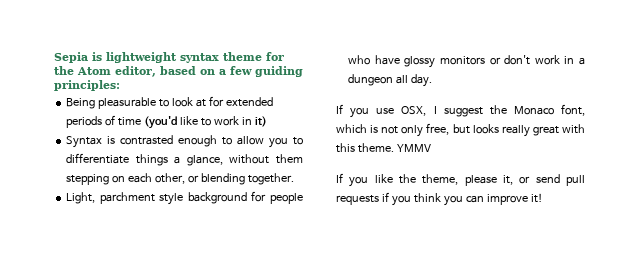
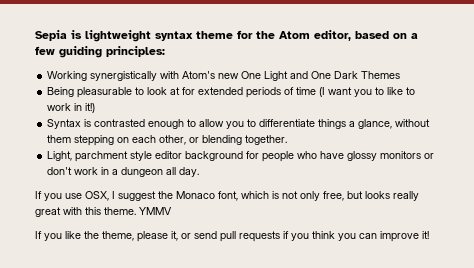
+ Working synergistically with Atom's new One Light and One Dark Themes
- Being pleasurable to look at for extended periods of time (you'd like to work in it)
+ Being pleasurable to look at for extended periods of time (I want you to like to work in it!)
- Light, parchment style background for people who have glossy monitors or don't work in a dungeon all day.
+ Light, parchment style editor background for people who have glossy monitors or don't work in a dungeon all day.

